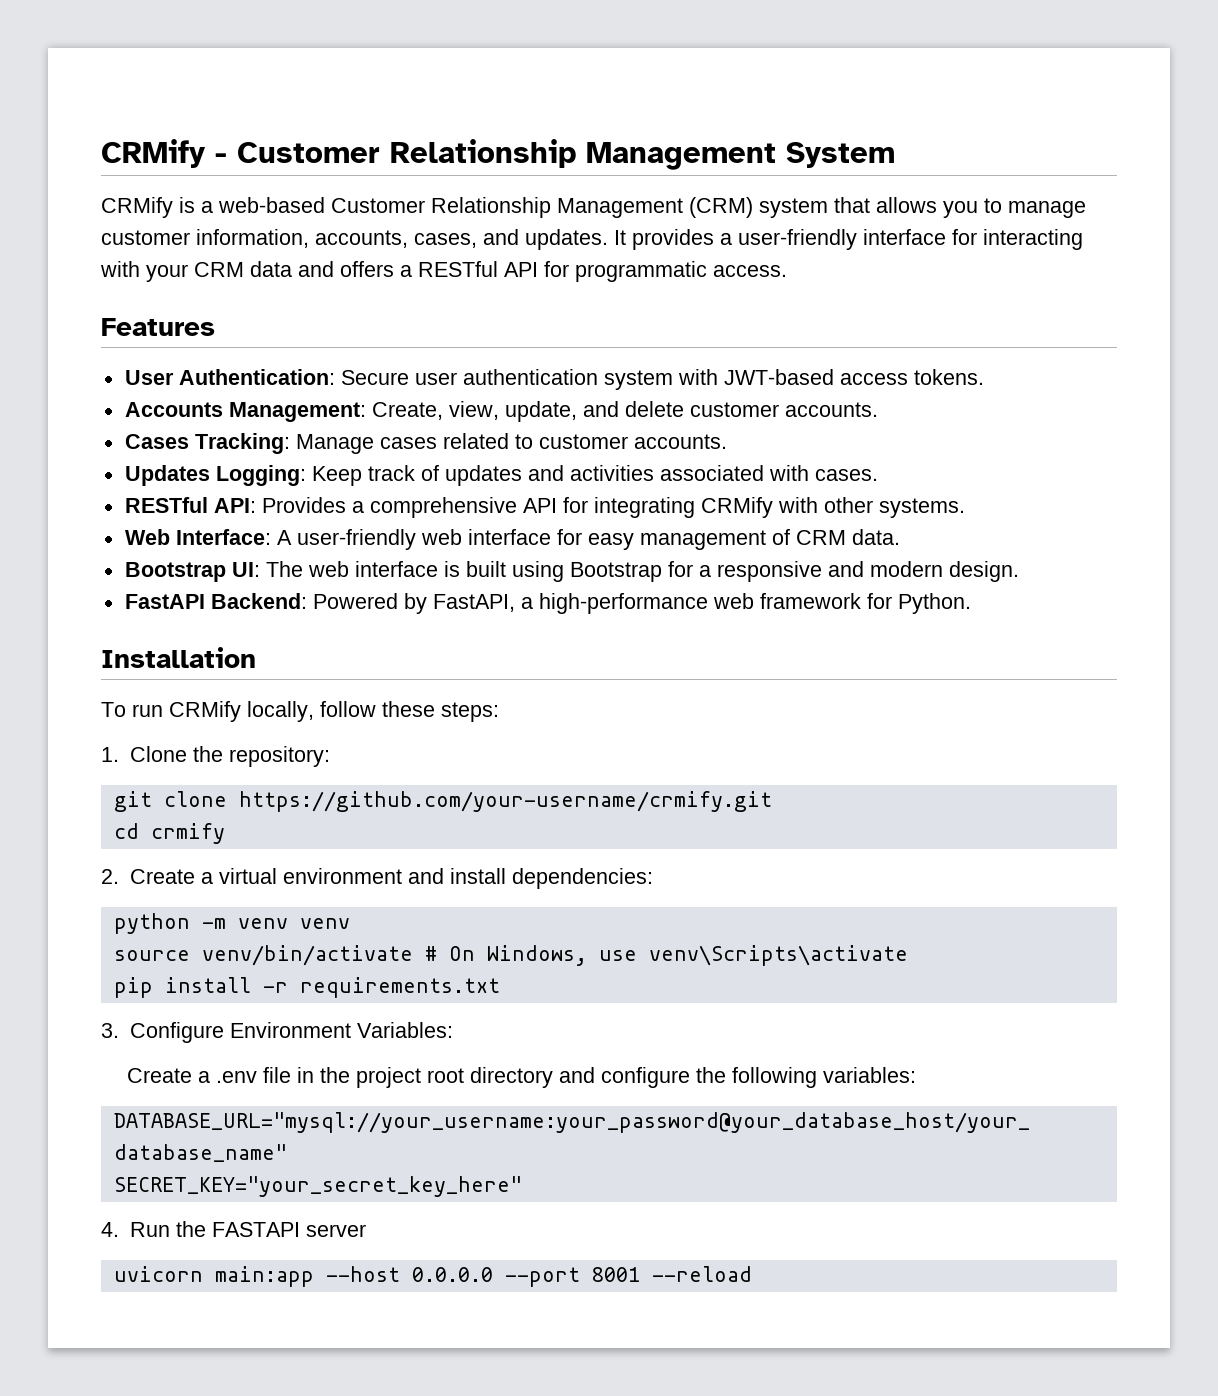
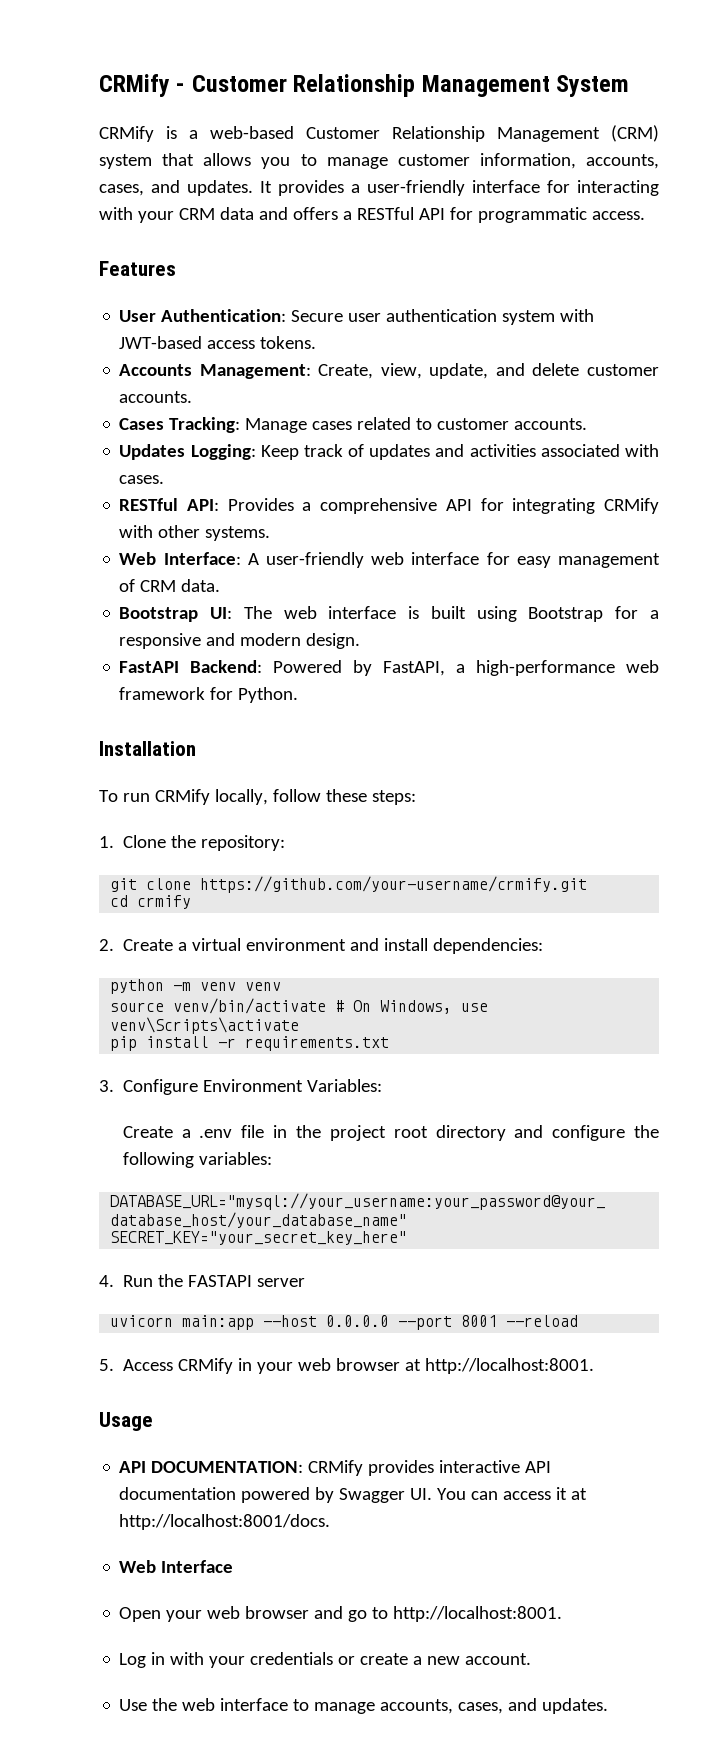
+ 5. Access CRMify in your web browser at http://localhost:8001.
+ Usage
+ API DOCUMENTATION: CRMify provides interactive API documentation powered by Swagger UI. You can access it at http://localhost:8001/docs.
+ Web Interface
+ Open your web browser and go to http://localhost:8001.
+ Log in with your credentials or create a new account.
+ Use the web interface to manage accounts, cases, and updates.

